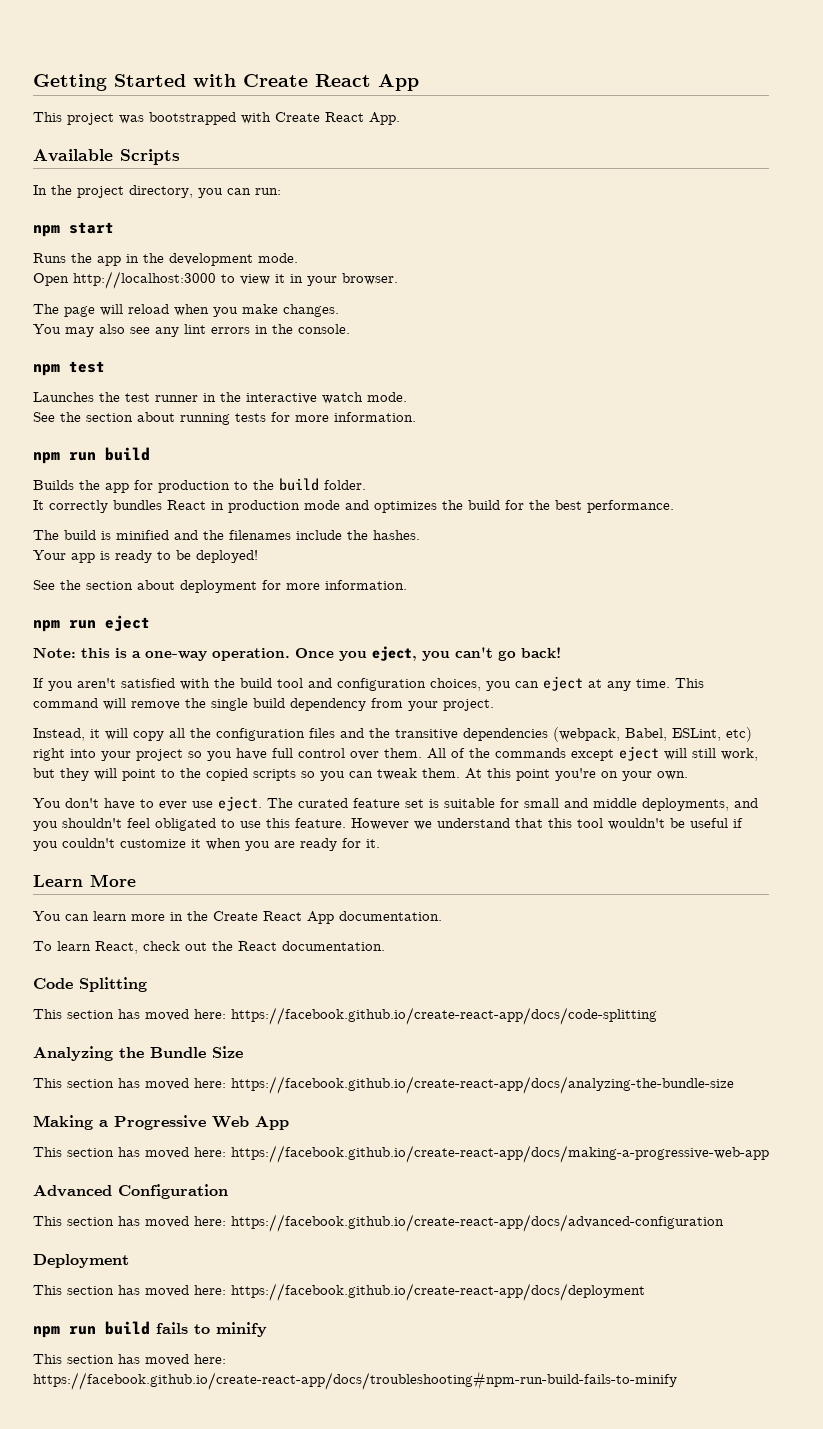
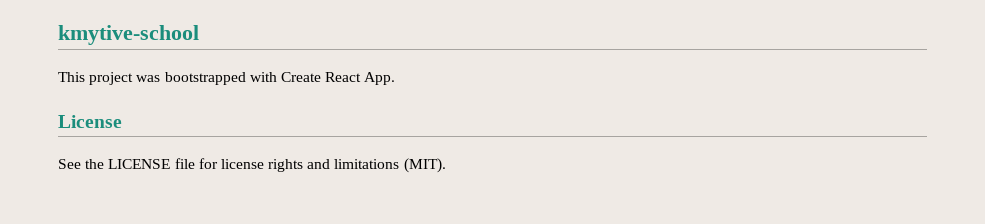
- Getting Started with Create React App
+ kmytive-school
- Available Scripts
- In the project directory, you can run:
- npm start
- Runs the app in the development mode.
- Open http://localhost:3000 to view it in your browser.
- The page will reload when you make changes.
- You may also see any lint errors in the console.
- npm test
- Launches the test runner in the interactive watch mode.
- See the section about running tests for more information.
- npm run build
- Builds the app for production to the build folder.
- It correctly bundles React in production mode and optimizes the build for the best performance.
- The build is minified and the filenames include the hashes.
- Your app is ready to be deployed!
- See the section about deployment for more information.
- npm run eject
- Note: this is a one-way operation. Once you eject, you can't go back!
- If you aren't satisfied with the build tool and configuration choices, you can eject at any time. This command will remove the single build dependency from your project.
- Instead, it will copy all the configuration files and the transitive dependencies (webpack, Babel, ESLint, etc) right into your project so you have full control over them. All of the commands except eject will still work, but they will point to the copied scripts so you can tweak them. At this point you're on your own.
- You don't have to ever use eject. The curated feature set is suitable for small and middle deployments, and you shouldn't feel obligated to use this feature. However we understand that this tool wouldn't be useful if you couldn't customize it when you are ready for it.
- Learn More
- You can learn more in the Create React App documentation.
- To learn React, check out the React documentation.
- Code Splitting
- This section has moved here: https://facebook.github.io/create-react-app/docs/code-splitting
- Analyzing the Bundle Size
- This section has moved here: https://facebook.github.io/create-react-app/docs/analyzing-the-bundle-size
- Making a Progressive Web App
- This section has moved here: https://facebook.github.io/create-react-app/docs/making-a-progressive-web-app
- Advanced Configuration
- This section has moved here: https://facebook.github.io/create-react-app/docs/advanced-configuration
- Deployment
- This section has moved here: https://facebook.github.io/create-react-app/docs/deployment
- npm run build fails to minify
- This section has moved here: https://facebook.github.io/create-react-app/docs/troubleshooting#npm-run-build-fails-to-minify
+ License
+ See the LICENSE file for license rights and limitations (MIT).

